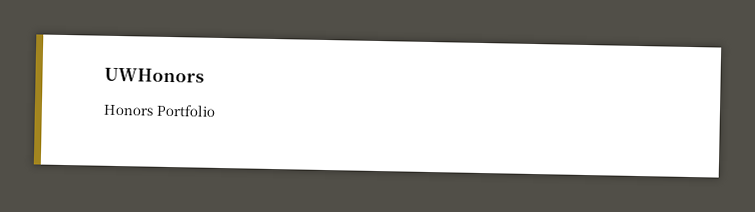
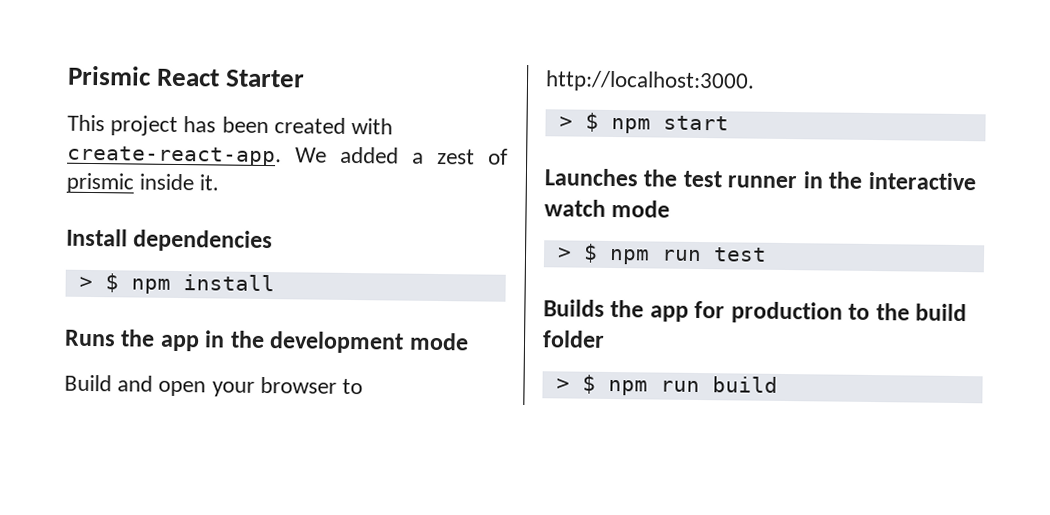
- UWHonors
- Honors Portfolio
+ Prismic React Starter
+ This project has been created with create-react-app. We added a zest of prismic inside it.
+ Install dependencies
+ > $ npm install
+ Runs the app in the development mode
+ Build and open your browser to http://localhost:3000.
+ > $ npm start
+ Launches the test runner in the interactive watch mode
+ > $ npm run test
+ Builds the app for production to the build folder
+ > $ npm run build

